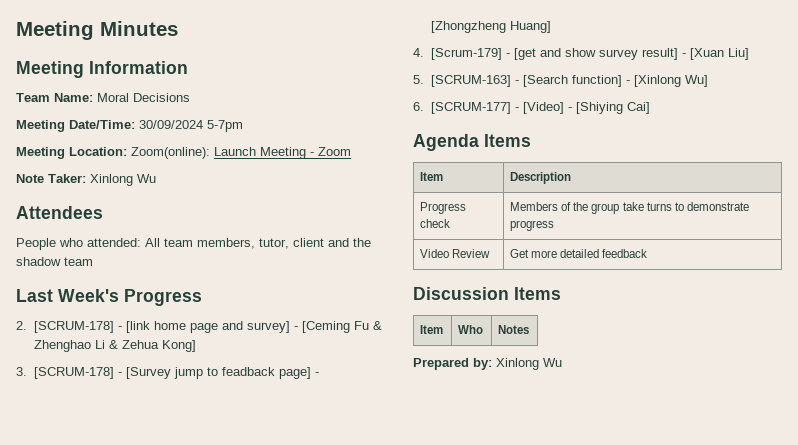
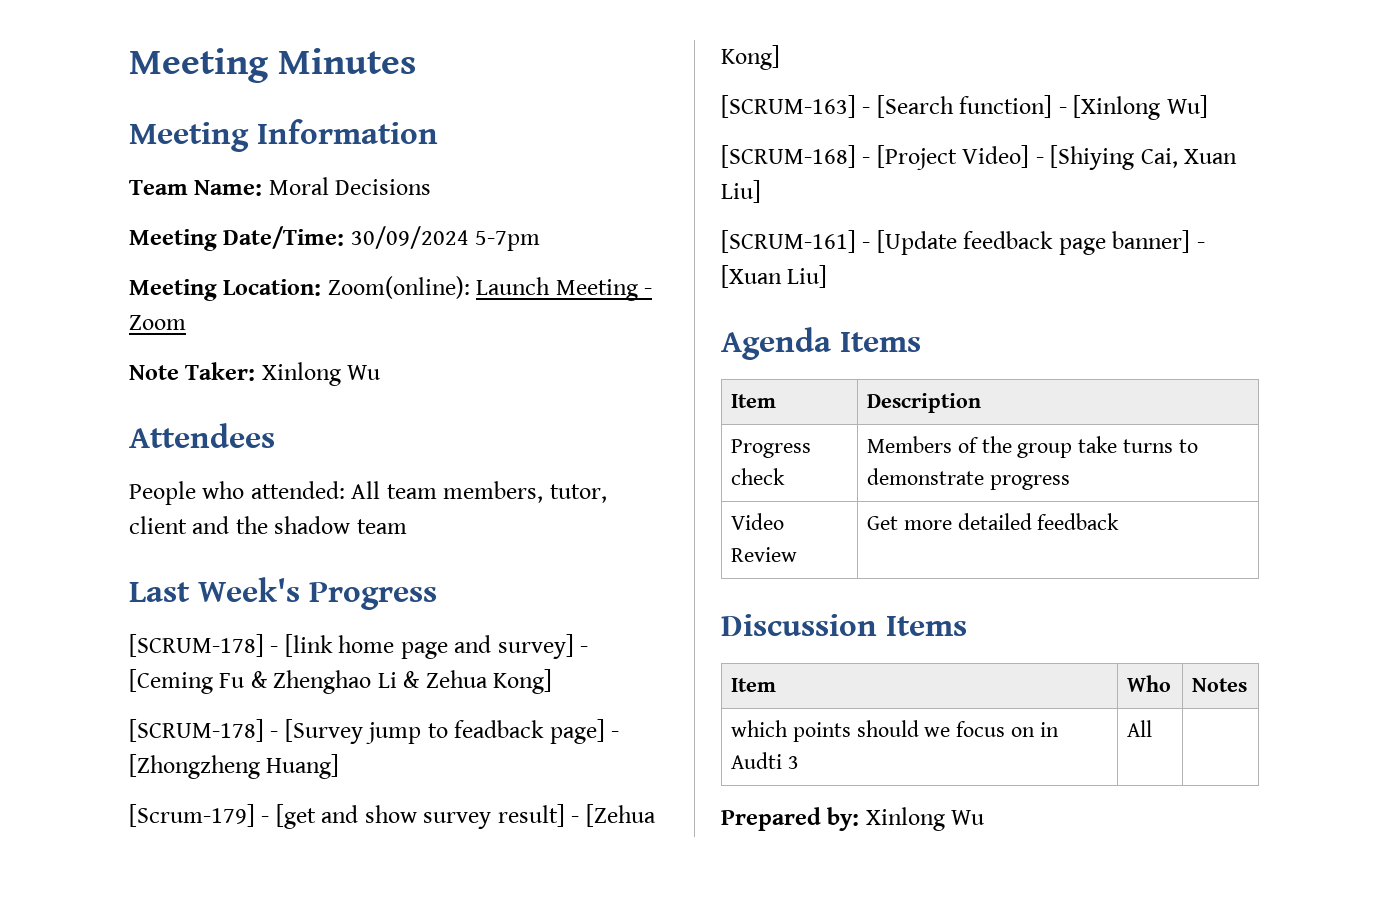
- 2. [SCRUM-178] - [link home page and survey] - [Ceming Fu & Zhenghao Li & Zehua Kong]
+ [SCRUM-178] - [link home page and survey] - [Ceming Fu & Zhenghao Li & Zehua Kong]
- 3. [SCRUM-178] - [Survey jump to feadback page] - [Zhongzheng Huang]
+ [SCRUM-178] - [Survey jump to feadback page] - [Zhongzheng Huang]
- 4. [Scrum-179] - [get and show survey result] - [Xuan Liu]
- 5. [SCRUM-163] - [Search function] - [Xinlong Wu]
+ [Scrum-179] - [get and show survey result] - [Zehua Kong]
+ [SCRUM-163] - [Search function] - [Xinlong Wu]
- 6. [SCRUM-177] - [Video] - [Shiying Cai]
+ [SCRUM-168] - [Project Video] - [Shiying Cai, Xuan Liu]
+ [SCRUM-161] - [Update feedback page banner] - [Xuan Liu]
+ which points should we focus on in Audti 3 | All |

